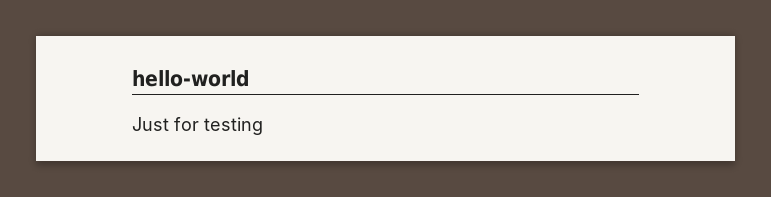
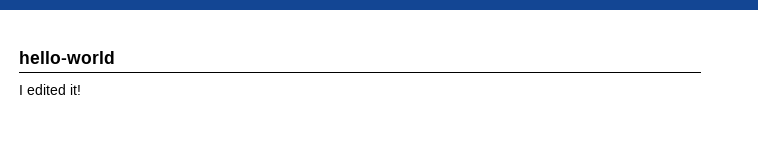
- Just for testing
+ I edited it!

